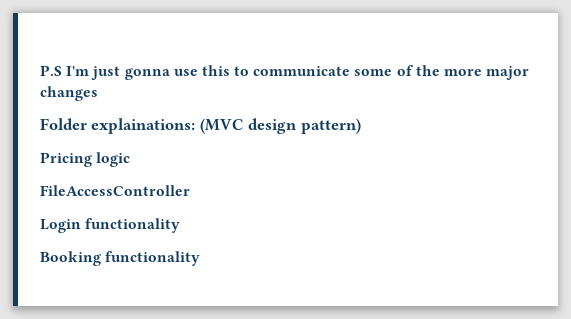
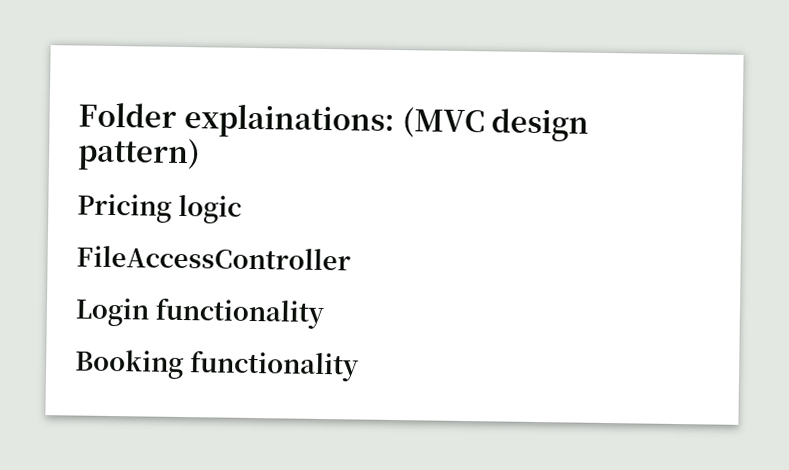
- P.S I'm just gonna use this to communicate some of the more major changes

